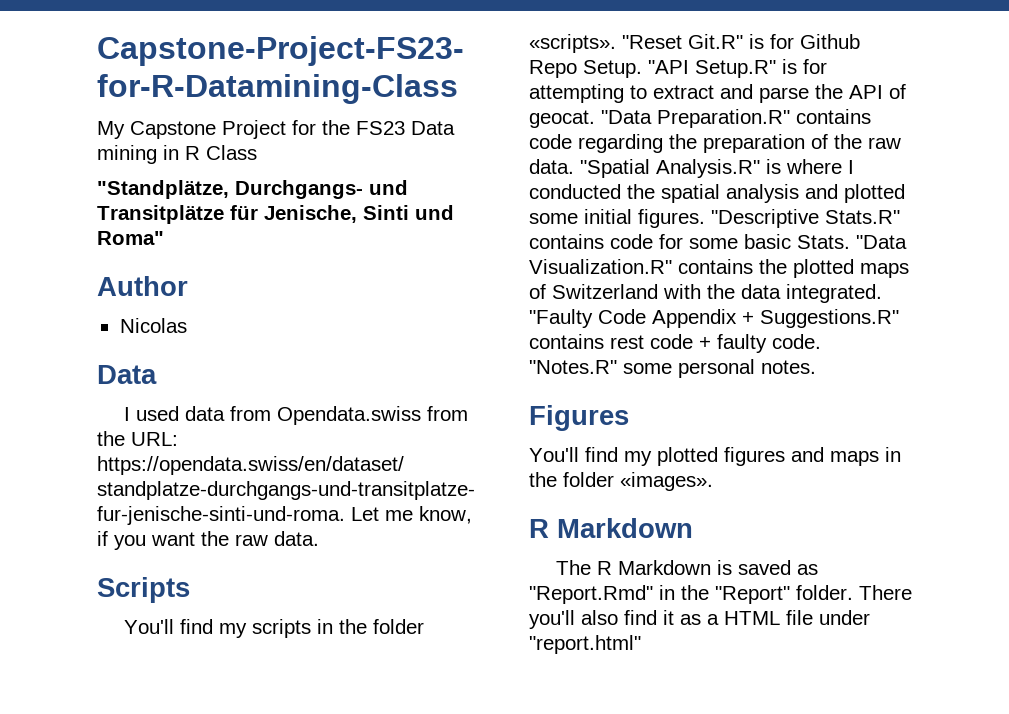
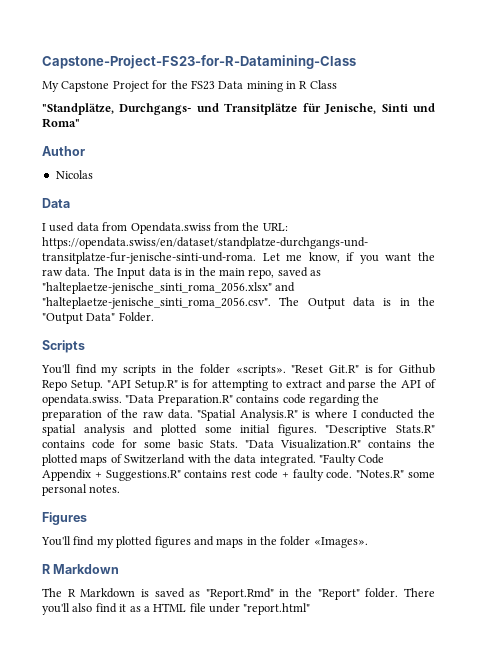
+ The Input data is in the main repo, saved as "halteplaetze-jenische_sinti_roma_2056.xlsx" and "halteplaetze-jenische_sinti_roma_2056.csv". The Output data is in the "Output Data" Folder.
- "API Setup.R" is for attempting to extract and parse the API of geocat. "Data Preparation.R" contains code regarding the preparation of the raw data.
+ "API Setup.R" is for attempting to extract and parse the API of opendata.swiss. "Data Preparation.R" contains code regarding the preparation of the raw data.
- You'll find my plotted figures and maps in the folder «images».
+ You'll find my plotted figures and maps in the folder «Images».

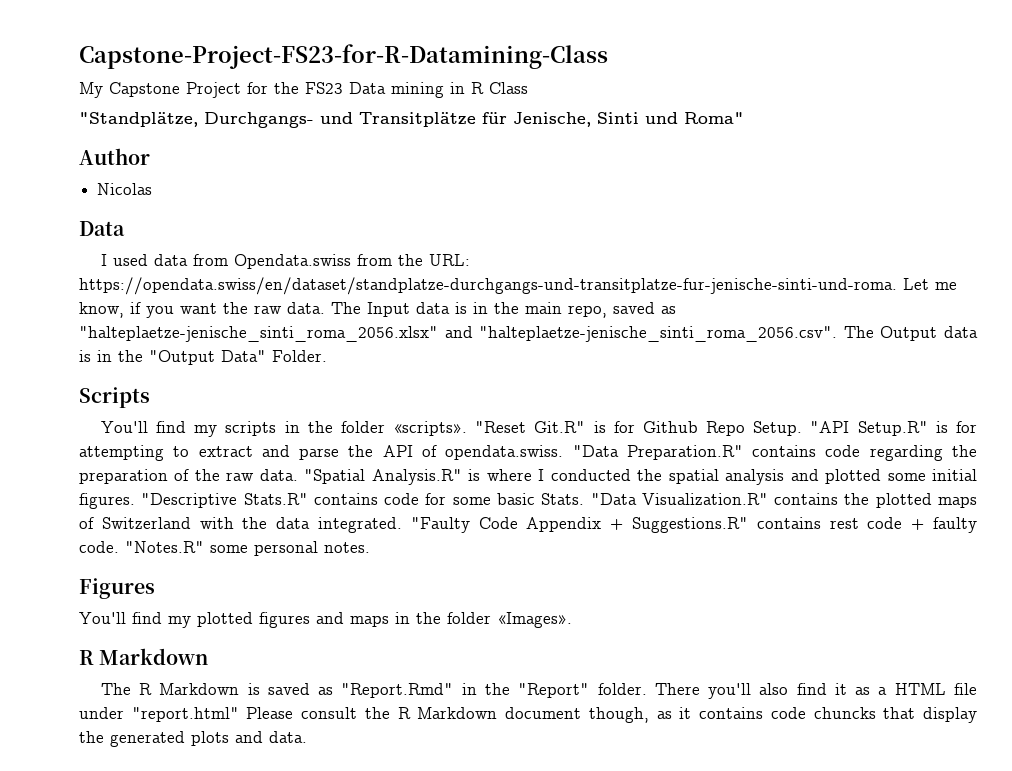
- There you'll also find it as a HTML file under "report.html"
+ There you'll also find it as a HTML file under "report.html" Please consult the R Markdown document though, as it contains code chuncks that display the generated plots and data.

